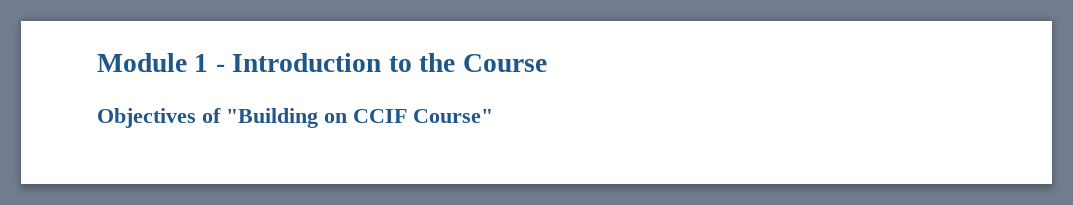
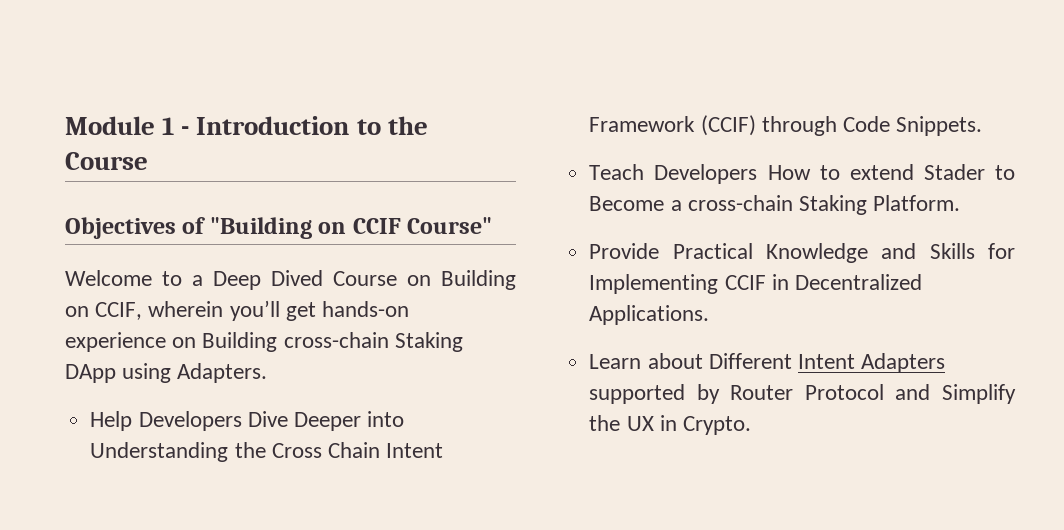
+ Welcome to a Deep Dived Course on Building on CCIF, wherein you’ll get hands-on experience on Building cross-chain Staking DApp using Adapters.
+ Help Developers Dive Deeper into Understanding the Cross Chain Intent Framework (CCIF) through Code Snippets.
+ Teach Developers How to extend Stader to Become a cross-chain Staking Platform.
+ Provide Practical Knowledge and Skills for Implementing CCIF in Decentralized Applications.
+ Learn about Different Intent Adapters supported by Router Protocol and Simplify the UX in Crypto.

